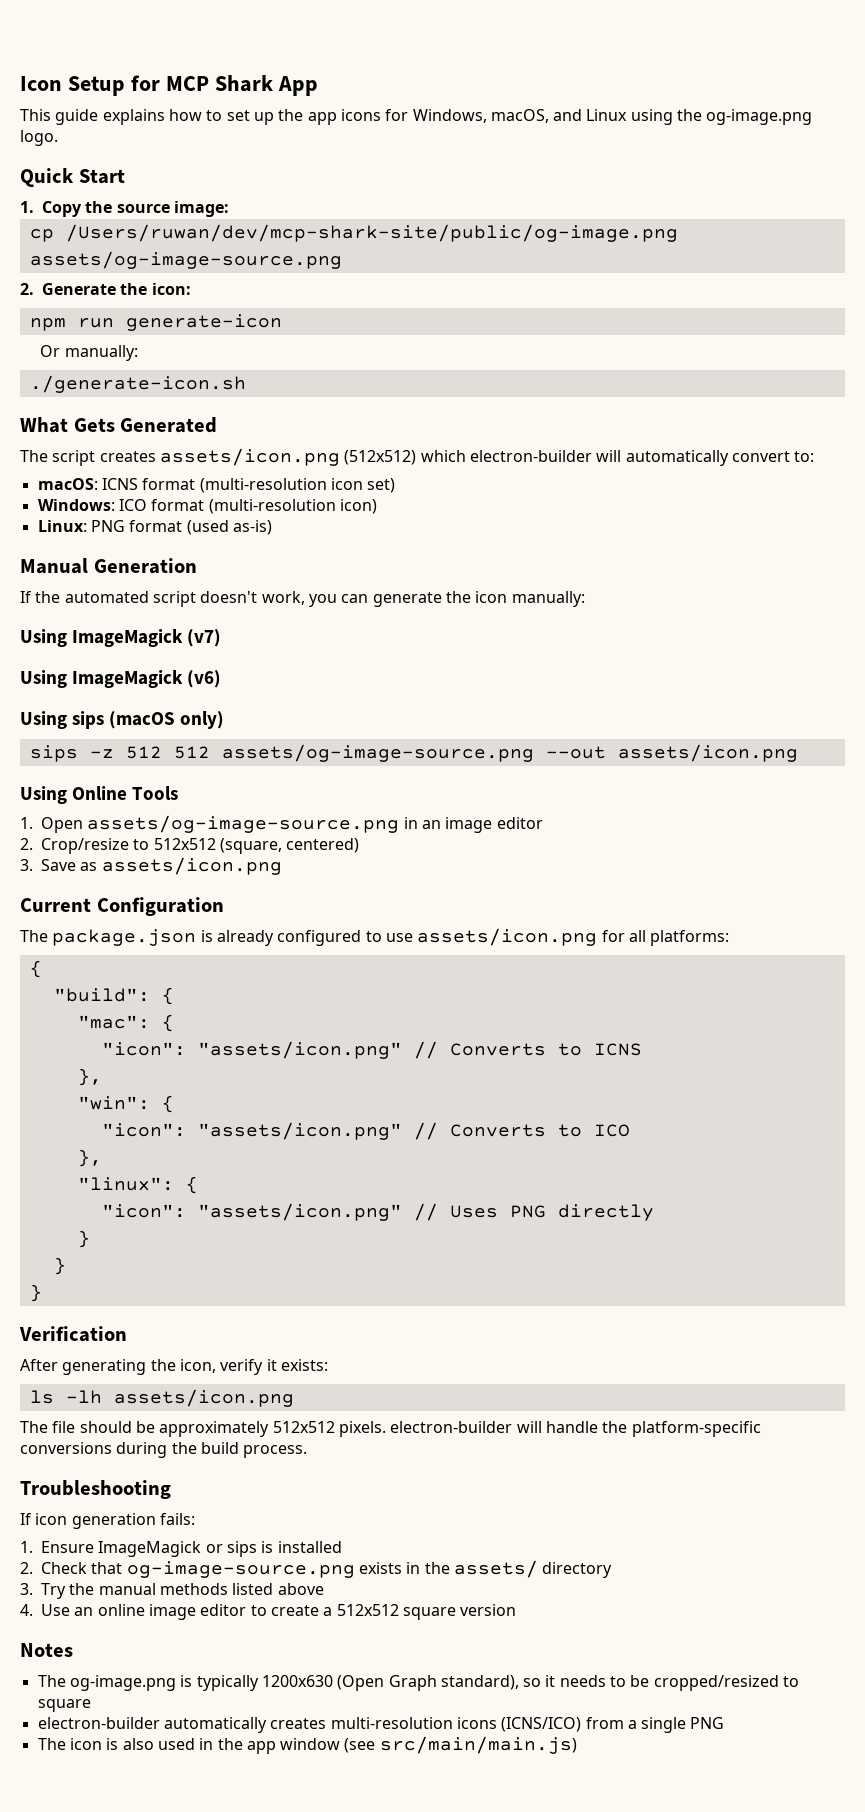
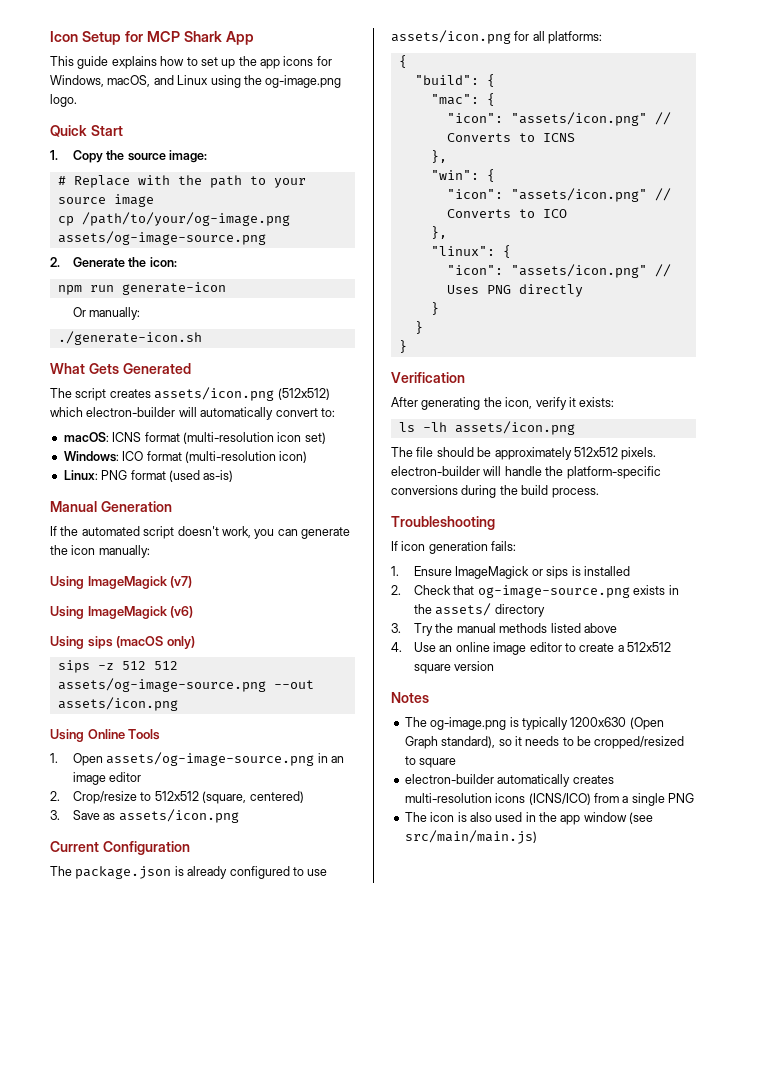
+ # Replace with the path to your source image
- cp /Users/ruwan/dev/mcp-shark-site/public/og-image.png assets/og-image-source.png
+ cp /path/to/your/og-image.png assets/og-image-source.png

